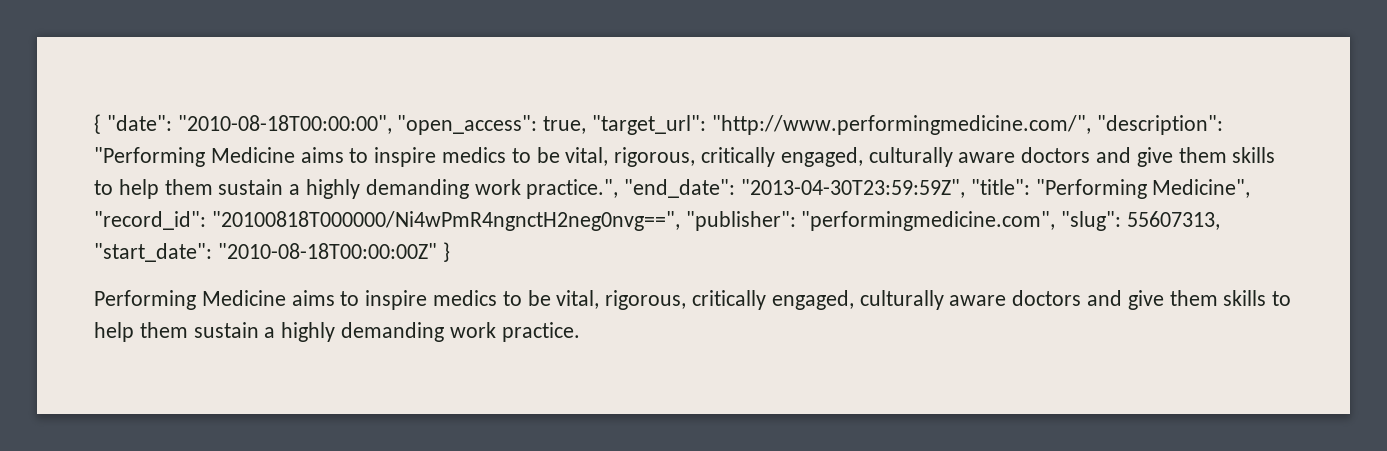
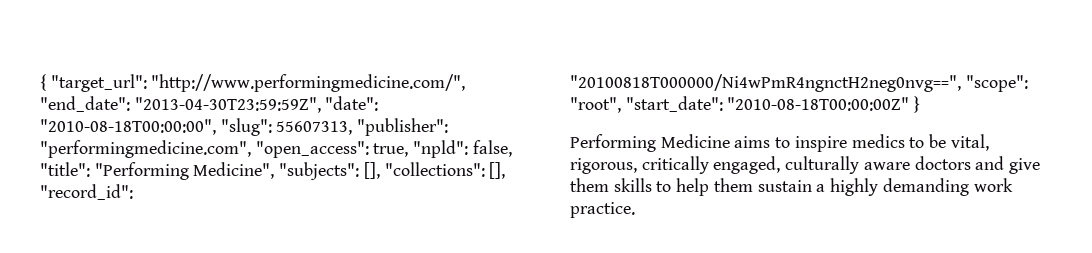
- { "date": "2010-08-18T00:00:00", "open_access": true, "target_url": "http://www.performingmedicine.com/", "description": "Performing Medicine aims to inspire medics to be vital, rigorous, critically engaged, culturally aware doctors and give them skills to help them sustain a highly demanding work practice.", "end_date": "2013-04-30T23:59:59Z", "title": "Performing Medicine", "record_id": "20100818T000000/Ni4wPmR4ngnctH2neg0nvg==", "publisher": "performingmedicine.com", "slug": 55607313, "start_date": "2010-08-18T00:00:00Z" }
+ { "target_url": "http://www.performingmedicine.com/", "end_date": "2013-04-30T23:59:59Z", "date": "2010-08-18T00:00:00", "slug": 55607313, "publisher": "performingmedicine.com", "open_access": true, "npld": false, "title": "Performing Medicine", "subjects": [], "collections": [], "record_id": "20100818T000000/Ni4wPmR4ngnctH2neg0nvg==", "scope": "root", "start_date": "2010-08-18T00:00:00Z" }

